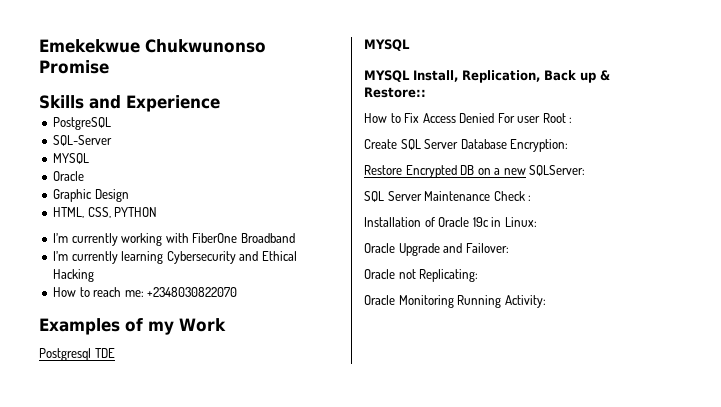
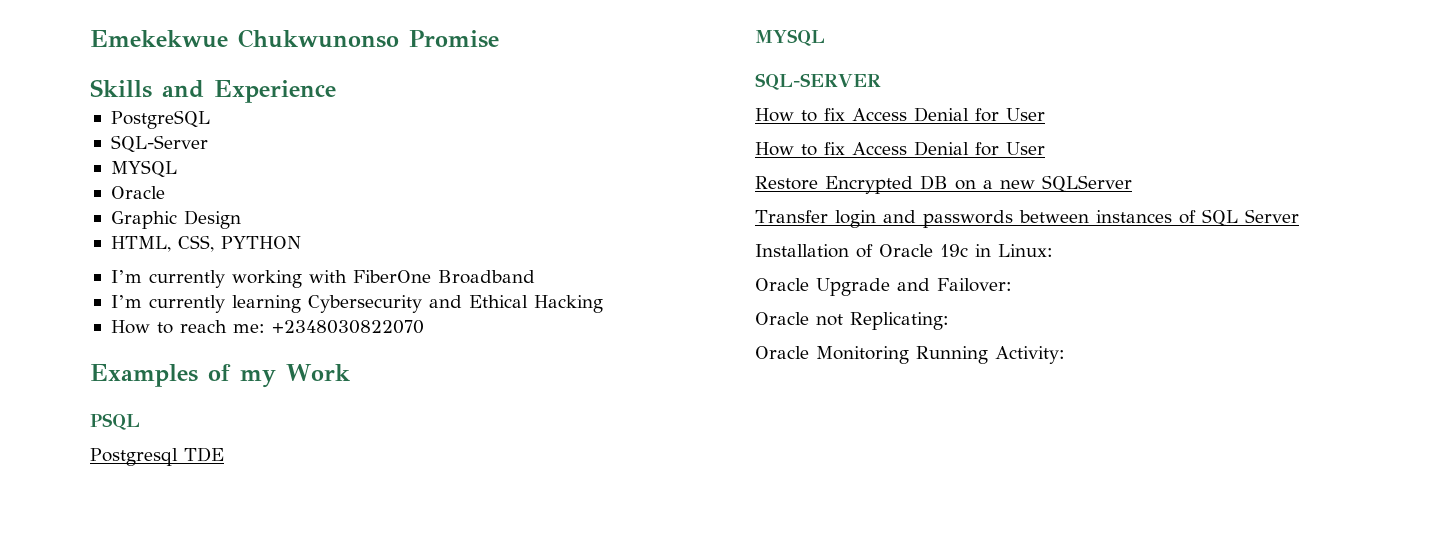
+ PSQL
- MYSQL Install, Replication, Back up & Restore::
- How to Fix Access Denied For user Root :
- Create SQL Server Database Encryption:
+ SQL-SERVER
+ How to fix Access Denial for User
+ How to fix Access Denial for User
- Restore Encrypted DB on a new SQLServer:
- SQL Server Maintenance Check :
+ Restore Encrypted DB on a new SQLServer
+ Transfer login and passwords between instances of SQL Server

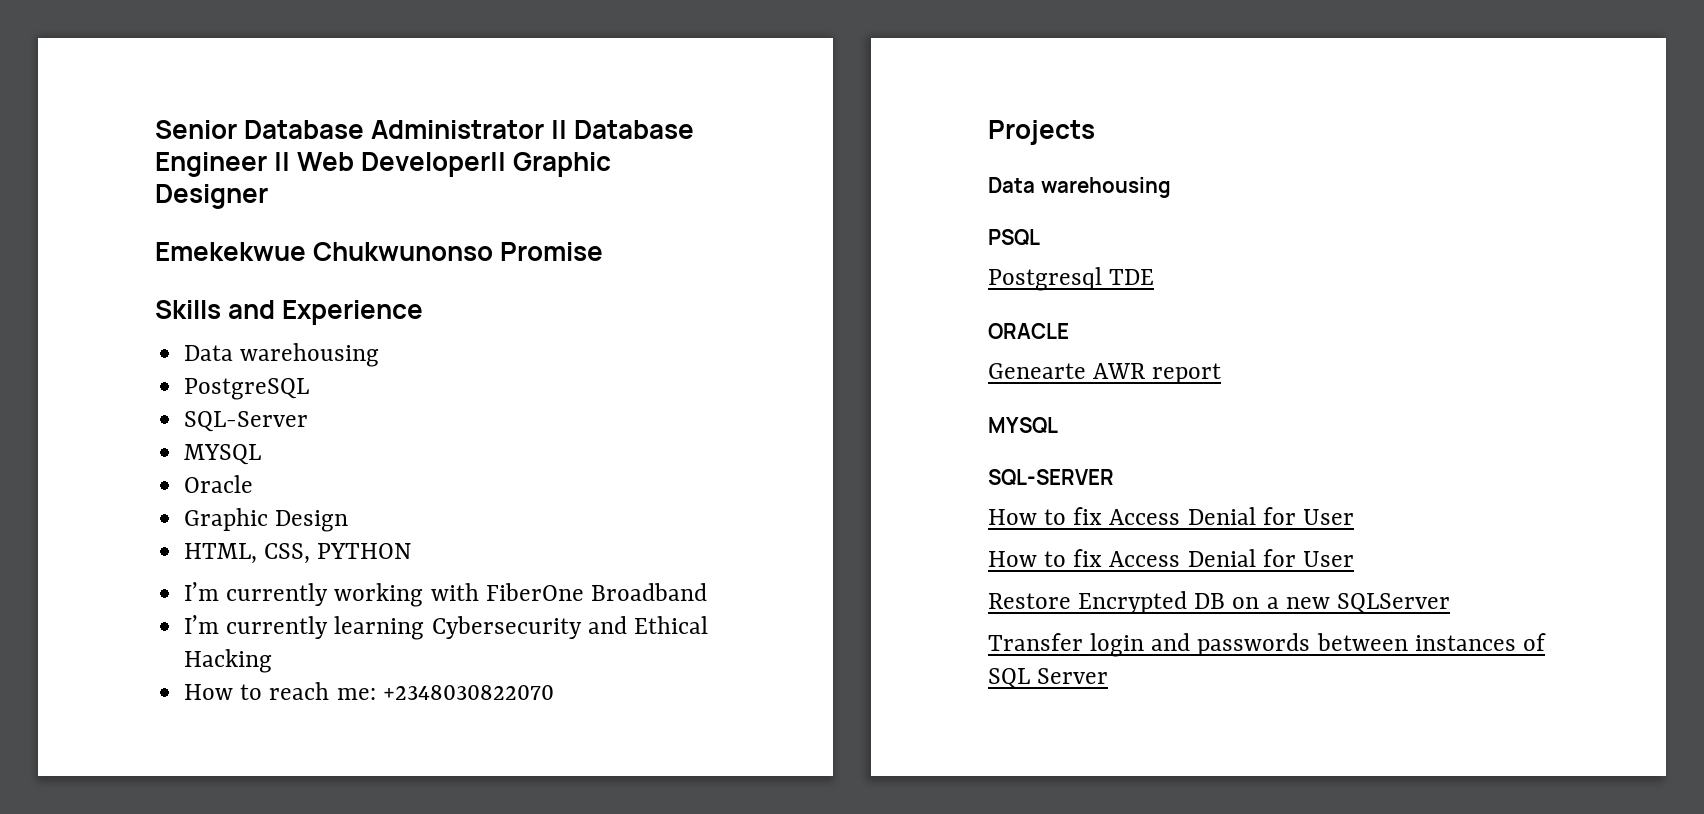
+ Senior Database Administrator || Database Engineer || Web Developer|| Graphic Designer
  Skills and Experience
+ Data warehousing
- Examples of my Work
+ Projects
+ Data warehousing
+ ORACLE
+ Genearte AWR report
- Installation of Oracle 19c in Linux:
- Oracle Upgrade and Failover:
- Oracle not Replicating:
- Oracle Monitoring Running Activity:

